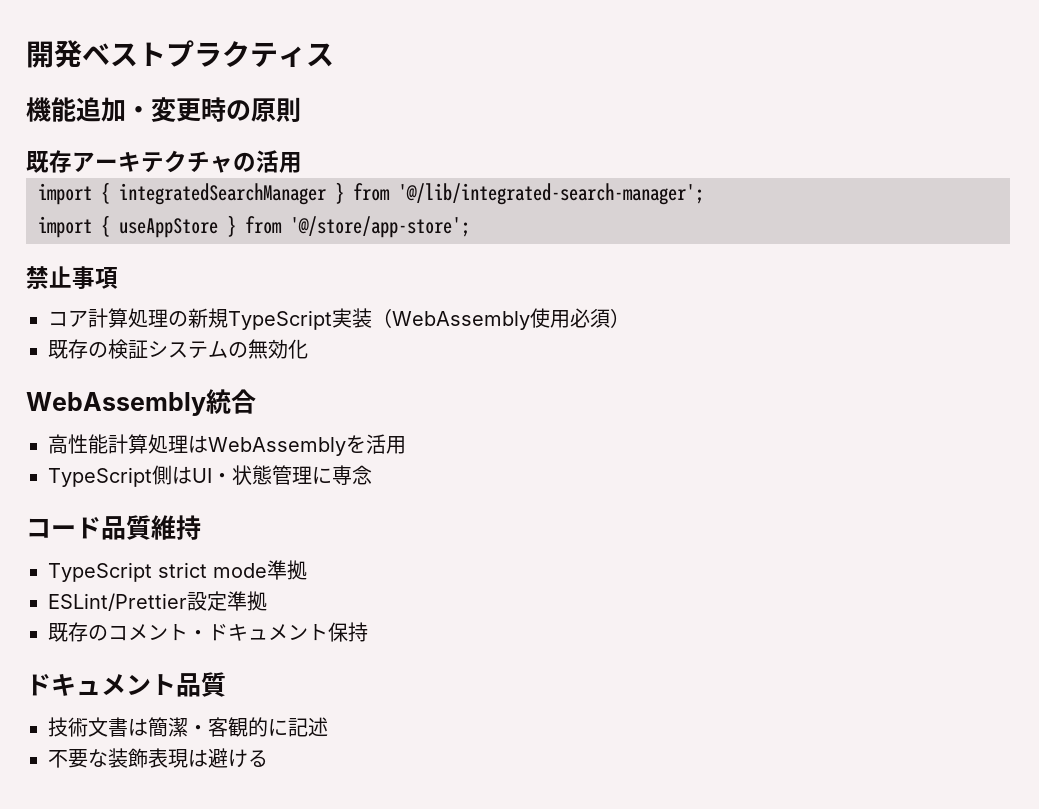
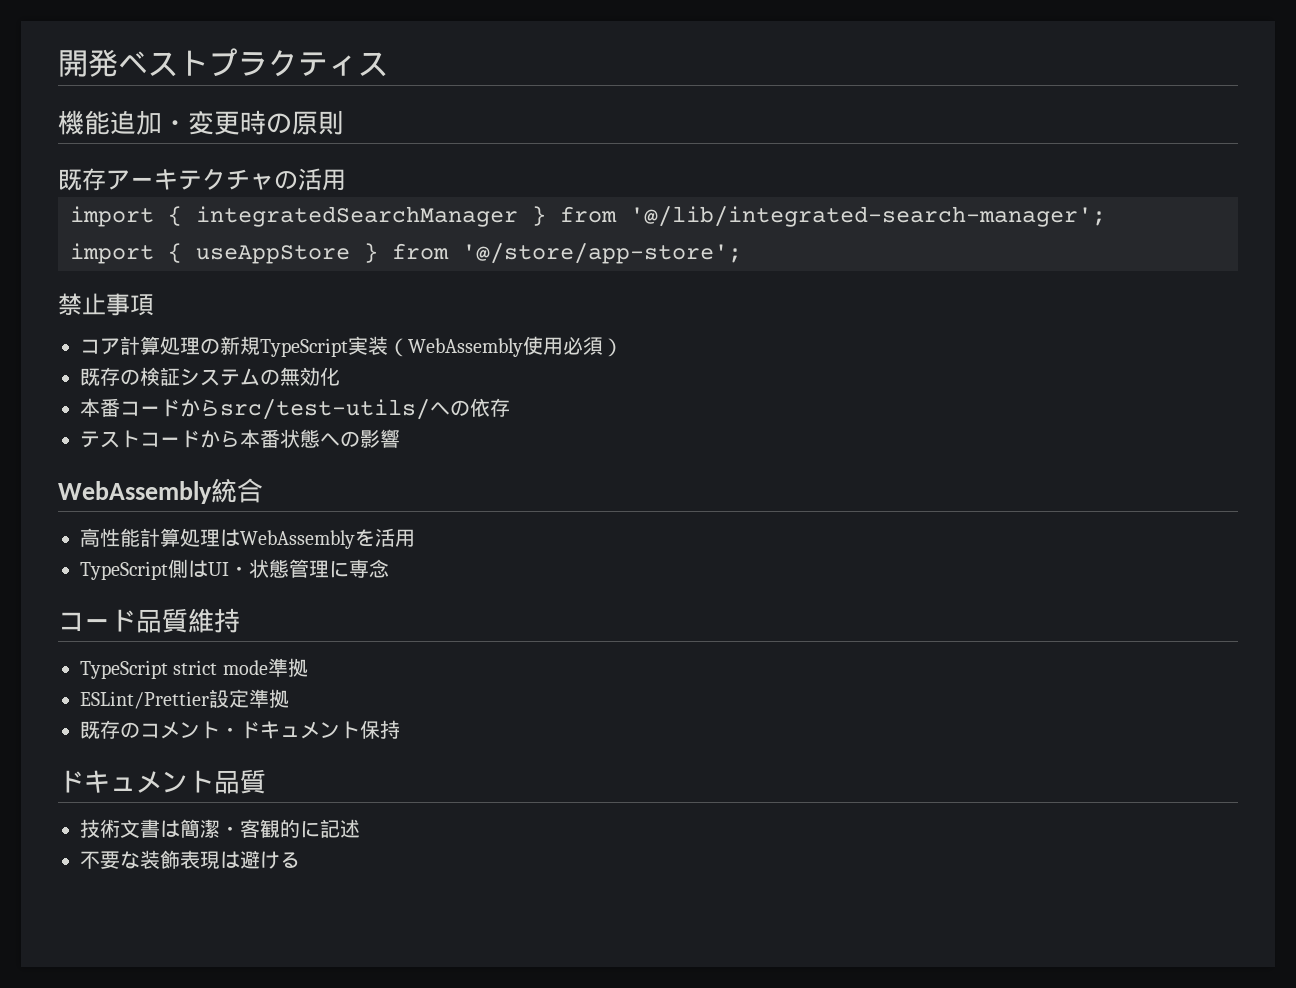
+ 本番コードからsrc/test-utils/への依存
+ テストコードから本番状態への影響

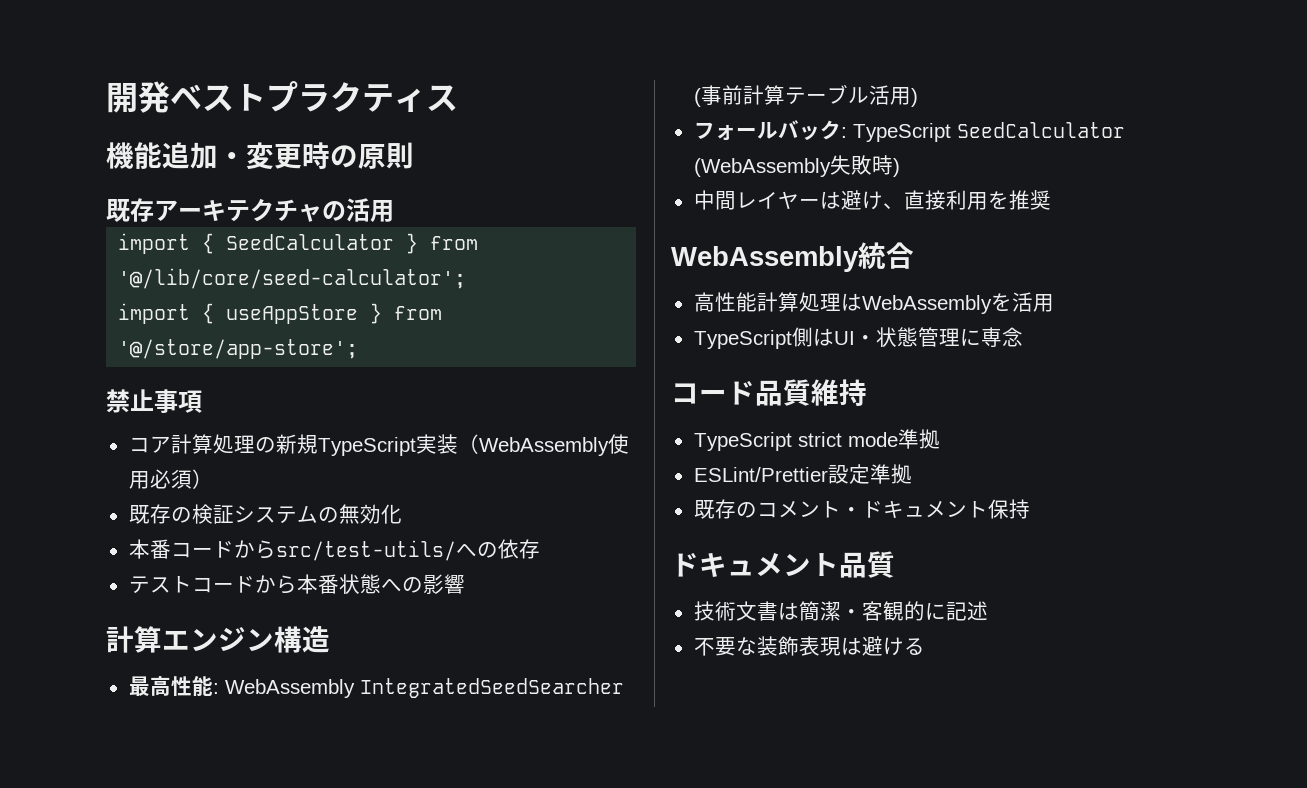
- import { integratedSearchManager } from '@/lib/integrated-search-manager';
+ import { SeedCalculator } from '@/lib/core/seed-calculator';
+ 計算エンジン構造
+ 最高性能: WebAssembly IntegratedSeedSearcher (事前計算テーブル活用)
+ フォールバック: TypeScript SeedCalculator (WebAssembly失敗時)
+ 中間レイヤーは避け、直接利用を推奨

